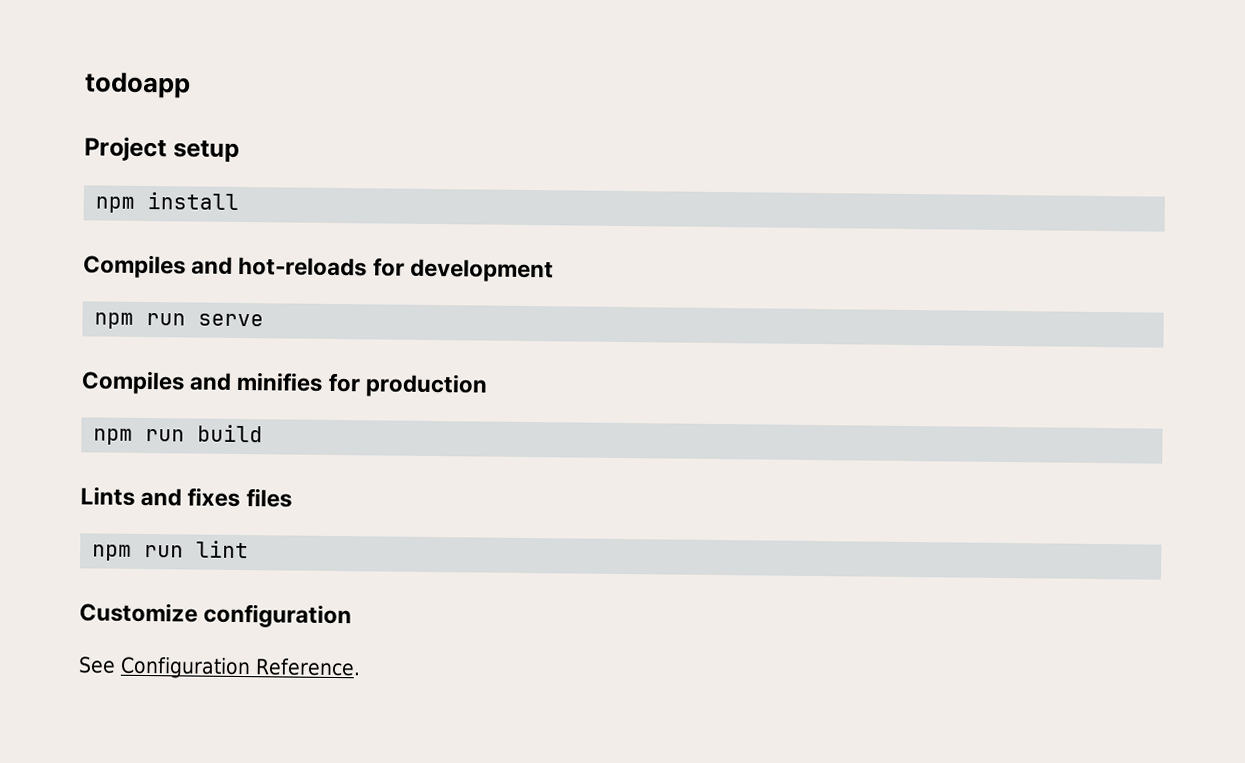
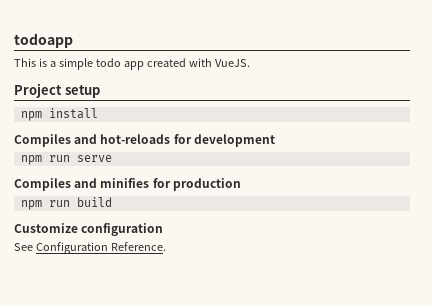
+ This is a simple todo app created with VueJS.
- Lints and fixes files
- npm run lint

